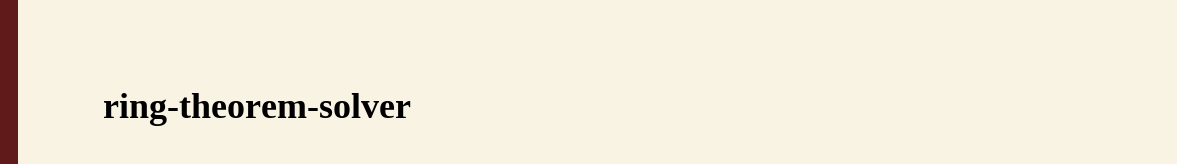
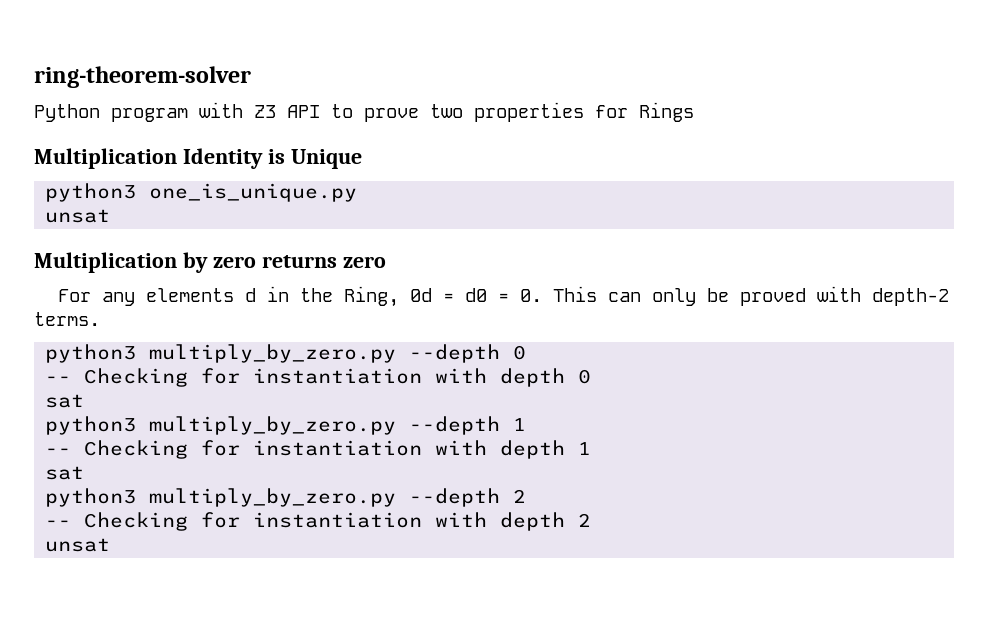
+ Python program with Z3 API to prove two properties for Rings
+ Multiplication Identity is Unique
+ python3 one_is_unique.py
+ unsat
+ Multiplication by zero returns zero
+ For any elements d in the Ring, 0d = d0 = 0. This can only be proved with depth-2 terms.
+ python3 multiply_by_zero.py --depth 0
+ -- Checking for instantiation with depth 0
+ sat
+ python3 multiply_by_zero.py --depth 1
+ -- Checking for instantiation with depth 1
+ sat
+ python3 multiply_by_zero.py --depth 2
+ -- Checking for instantiation with depth 2
+ unsat

